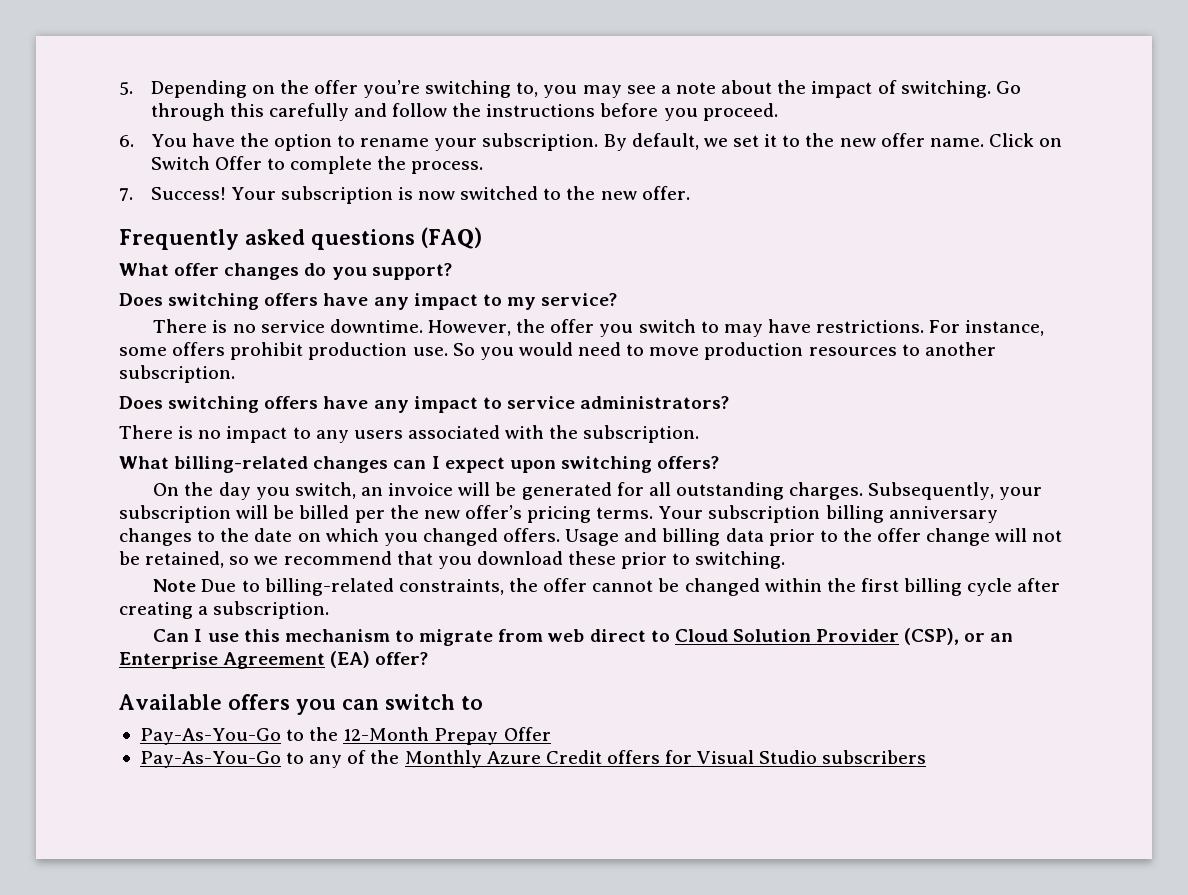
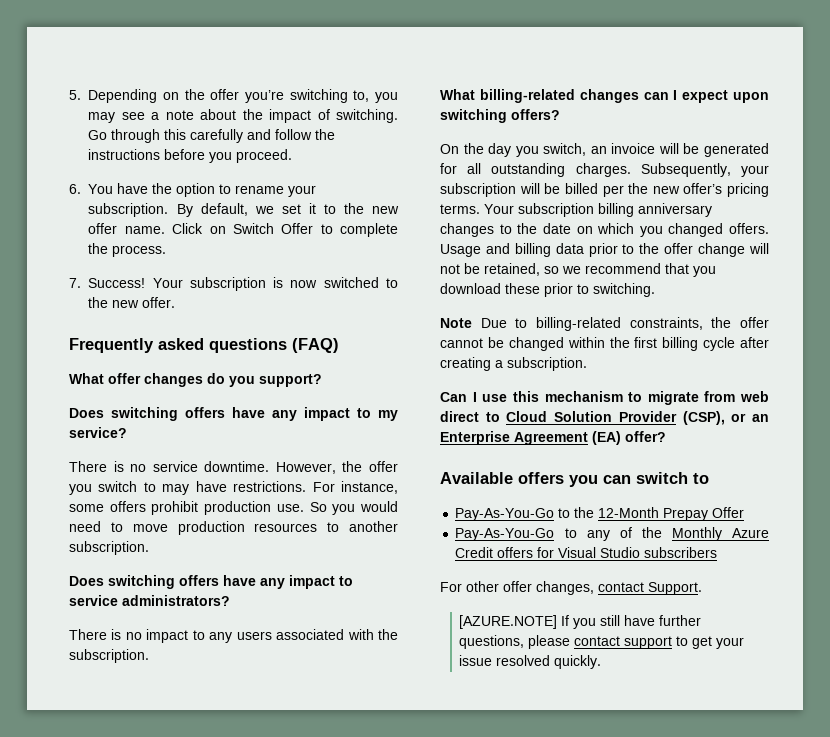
+ For other offer changes, contact Support.
+ [AZURE.NOTE] If you still have further questions, please contact support to get your issue resolved quickly.

